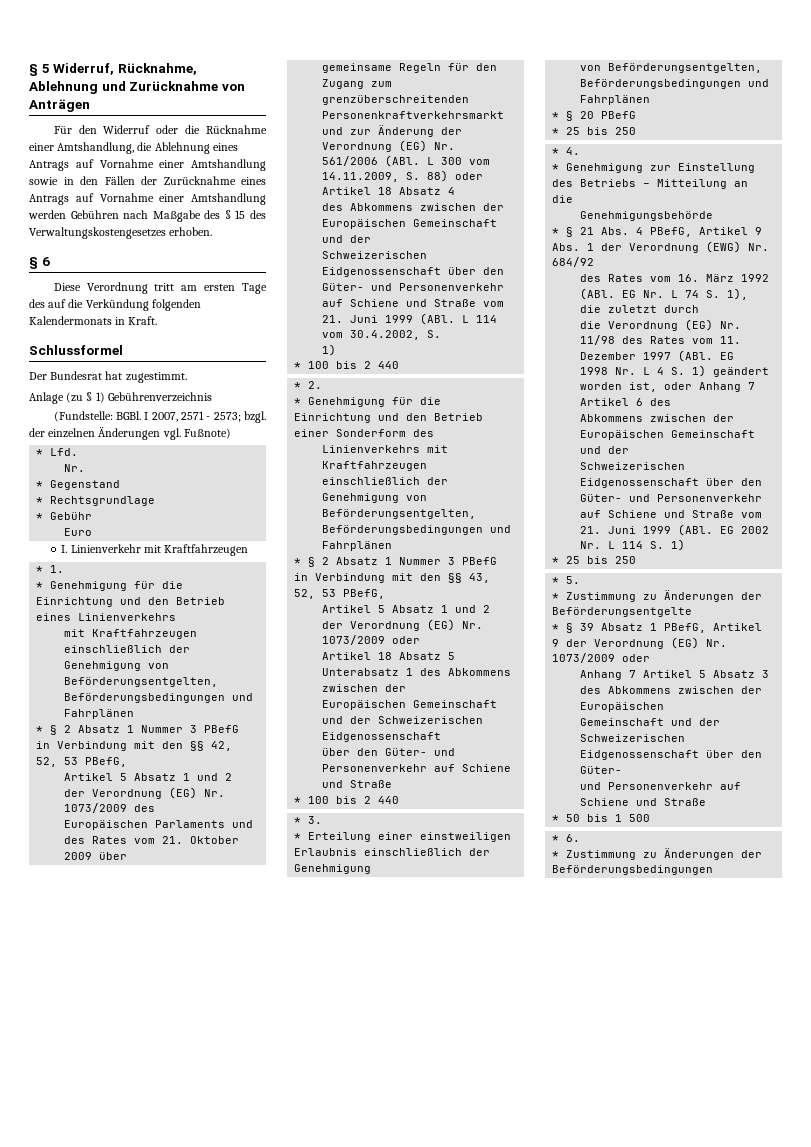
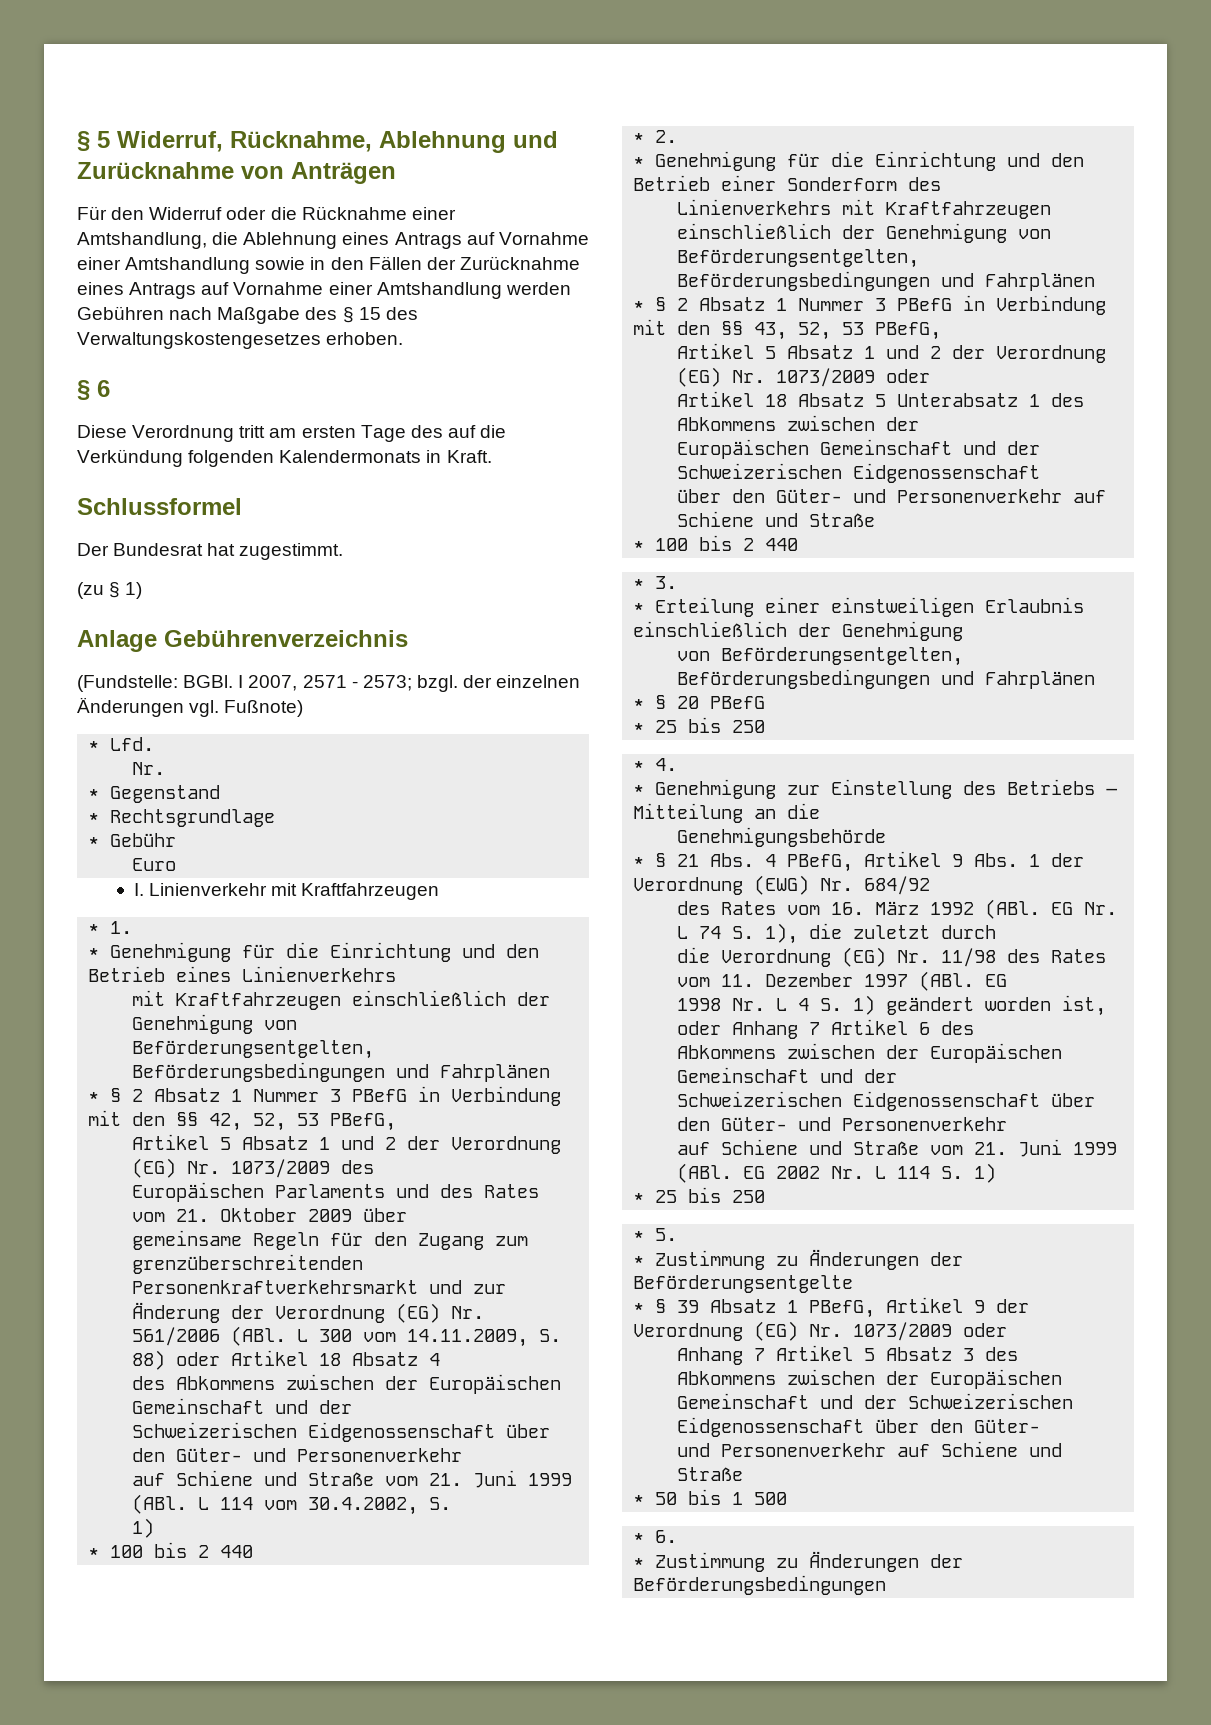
- Anlage (zu § 1) Gebührenverzeichnis
+ (zu § 1)
+ Anlage Gebührenverzeichnis

